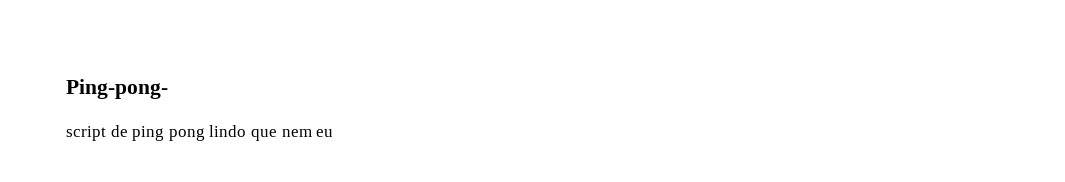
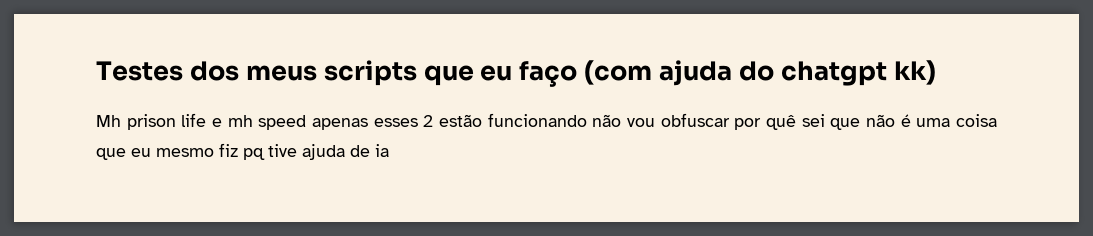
- Ping-pong-
- script de ping pong lindo que nem eu
+ Testes dos meus scripts que eu faço (com ajuda do chatgpt kk)
+ Mh prison life e mh speed apenas esses 2 estão funcionando não vou obfuscar por quê sei que não é uma coisa que eu mesmo fiz pq tive ajuda de ia

